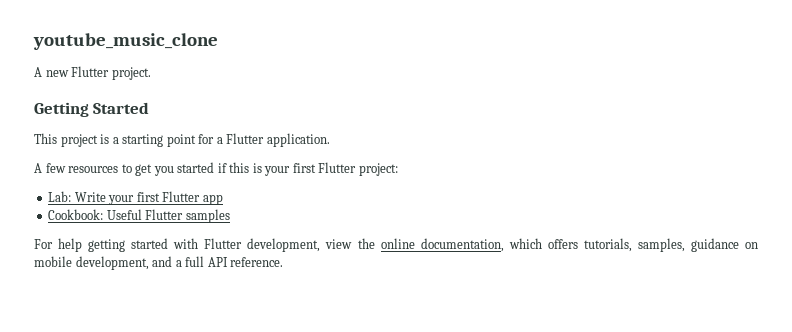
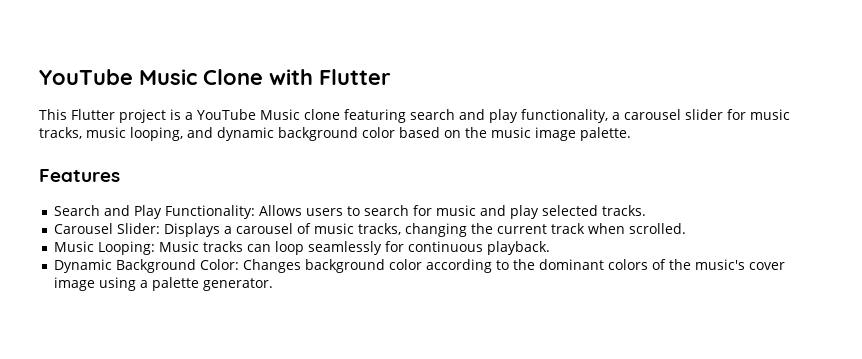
- youtube_music_clone
- A new Flutter project.
- Getting Started
+ YouTube Music Clone with Flutter
- This project is a starting point for a Flutter application.
- A few resources to get you started if this is your first Flutter project:
- Lab: Write your first Flutter app
- Cookbook: Useful Flutter samples
- For help getting started with Flutter development, view the online documentation, which offers tutorials, samples, guidance on mobile development, and a full API reference.
+ This Flutter project is a YouTube Music clone featuring search and play functionality, a carousel slider for music tracks, music looping, and dynamic background color based on the music image palette.
+ Features
+ Search and Play Functionality: Allows users to search for music and play selected tracks.
+ Carousel Slider: Displays a carousel of music tracks, changing the current track when scrolled.
+ Music Looping: Music tracks can loop seamlessly for continuous playback.
+ Dynamic Background Color: Changes background color according to the dominant colors of the music's cover image using a palette generator.

